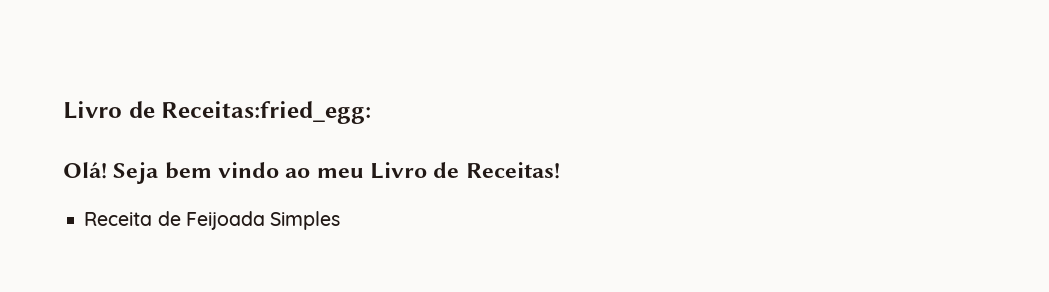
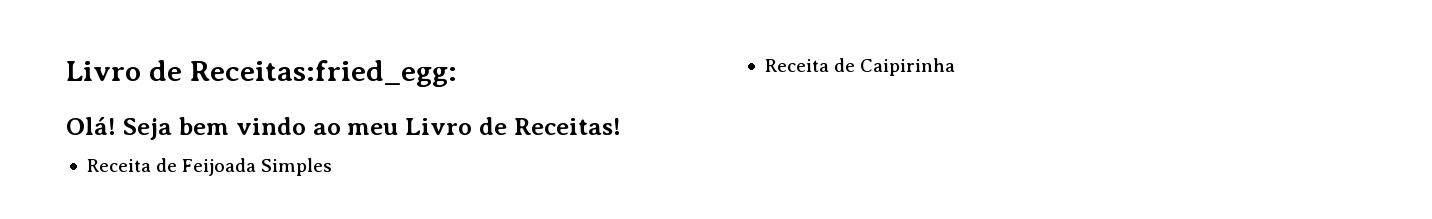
+ Receita de Caipirinha

